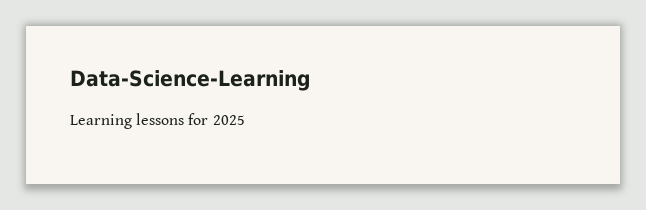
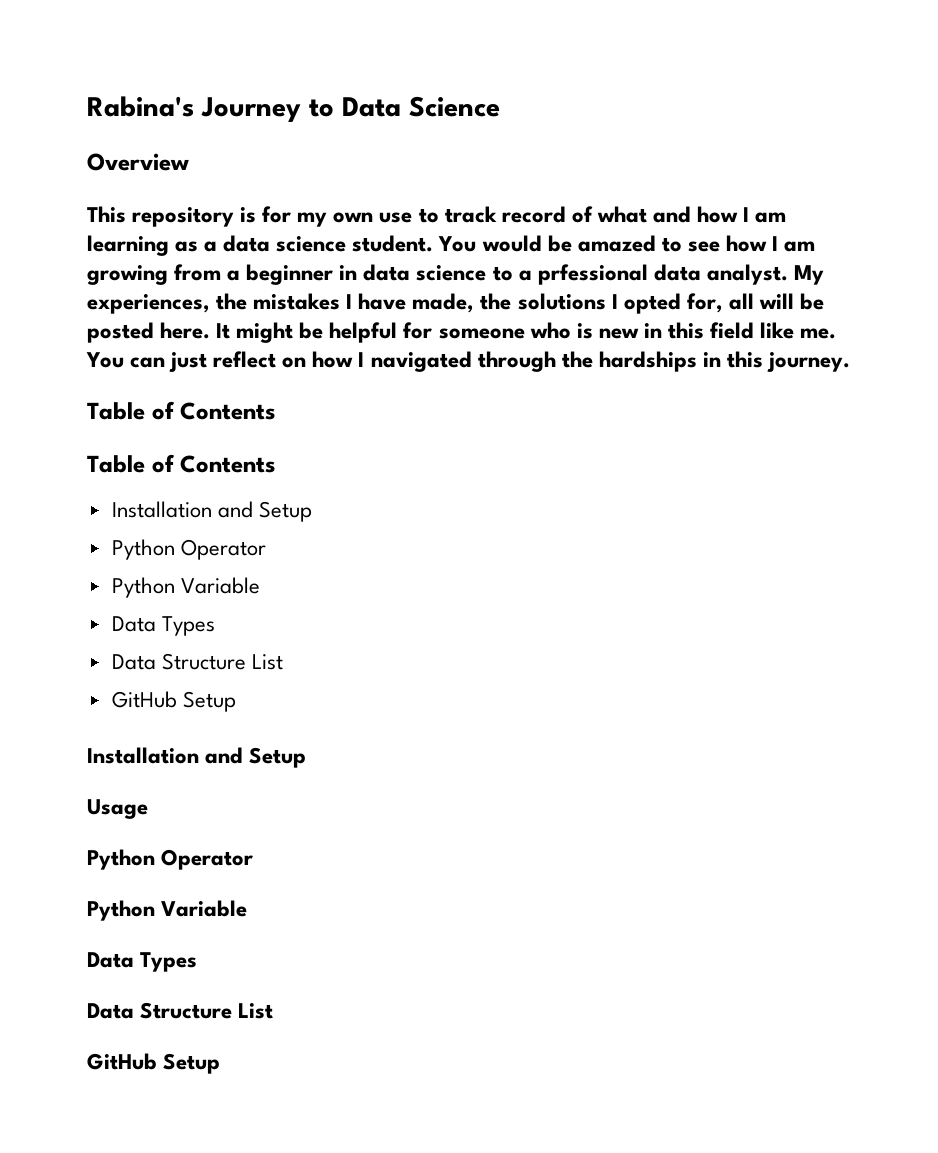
- Data-Science-Learning
- Learning lessons for 2025
+ Rabina's Journey to Data Science
+ Overview
+ This repository is for my own use to track record of what and how I am learning as a data science student. You would be amazed to see how I am growing from a beginner in data science to a prfessional data analyst. My experiences, the mistakes I have made, the solutions I opted for, all will be posted here. It might be helpful for someone who is new in this field like me. You can just reflect on how I navigated through the hardships in this journey.
+ Table of Contents
+ Table of Contents
+ Installation and Setup
+ Python Operator
+ Python Variable
+ Data Types
+ Data Structure List
+ GitHub Setup
+ Installation and Setup
+ Usage
+ Python Operator
+ Python Variable
+ Data Types
+ Data Structure List
+ GitHub Setup

